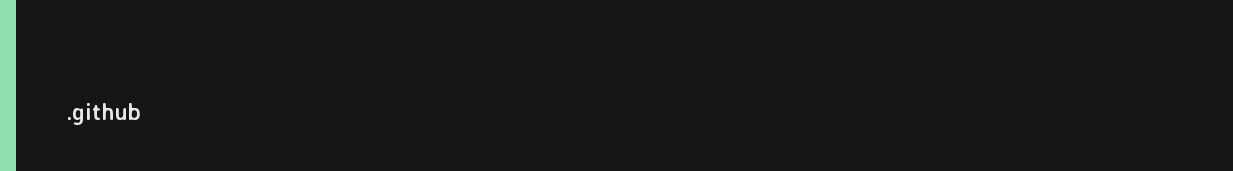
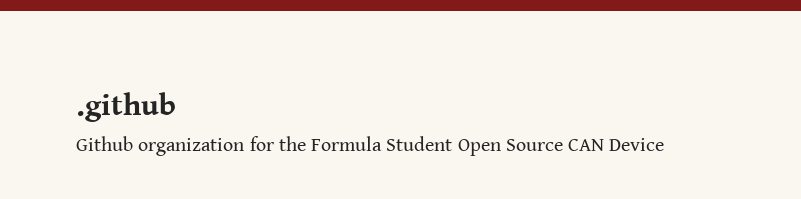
+ Github organization for the Formula Student Open Source CAN Device

